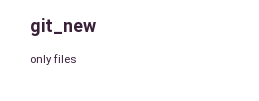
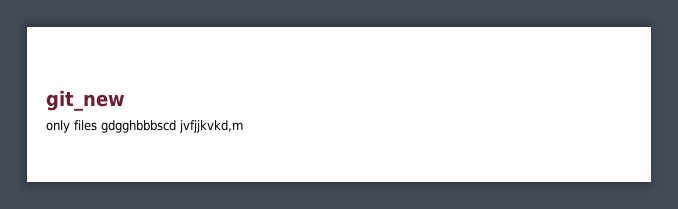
- only files
+ only files gdgghbbbscd jvfjjkvkd,m

